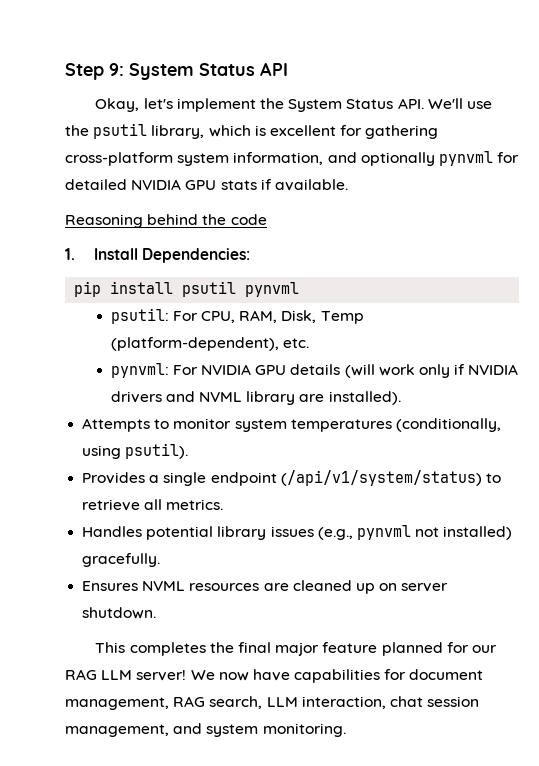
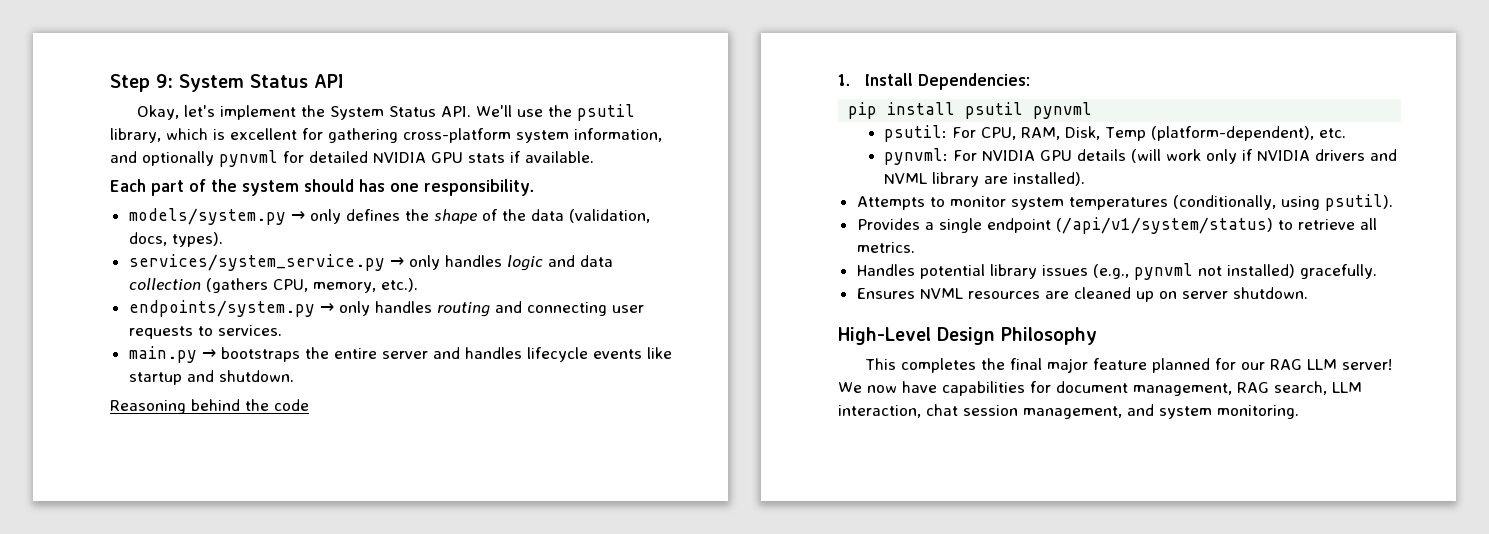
+ Each part of the system should has one responsibility.
+ models/system.py → only defines the shape of the data (validation, docs, types).
+ services/system_service.py → only handles logic and data collection (gathers CPU, memory, etc.).
+ endpoints/system.py → only handles routing and connecting user requests to services.
+ main.py → bootstraps the entire server and handles lifecycle events like startup and shutdown.
+ High-Level Design Philosophy

